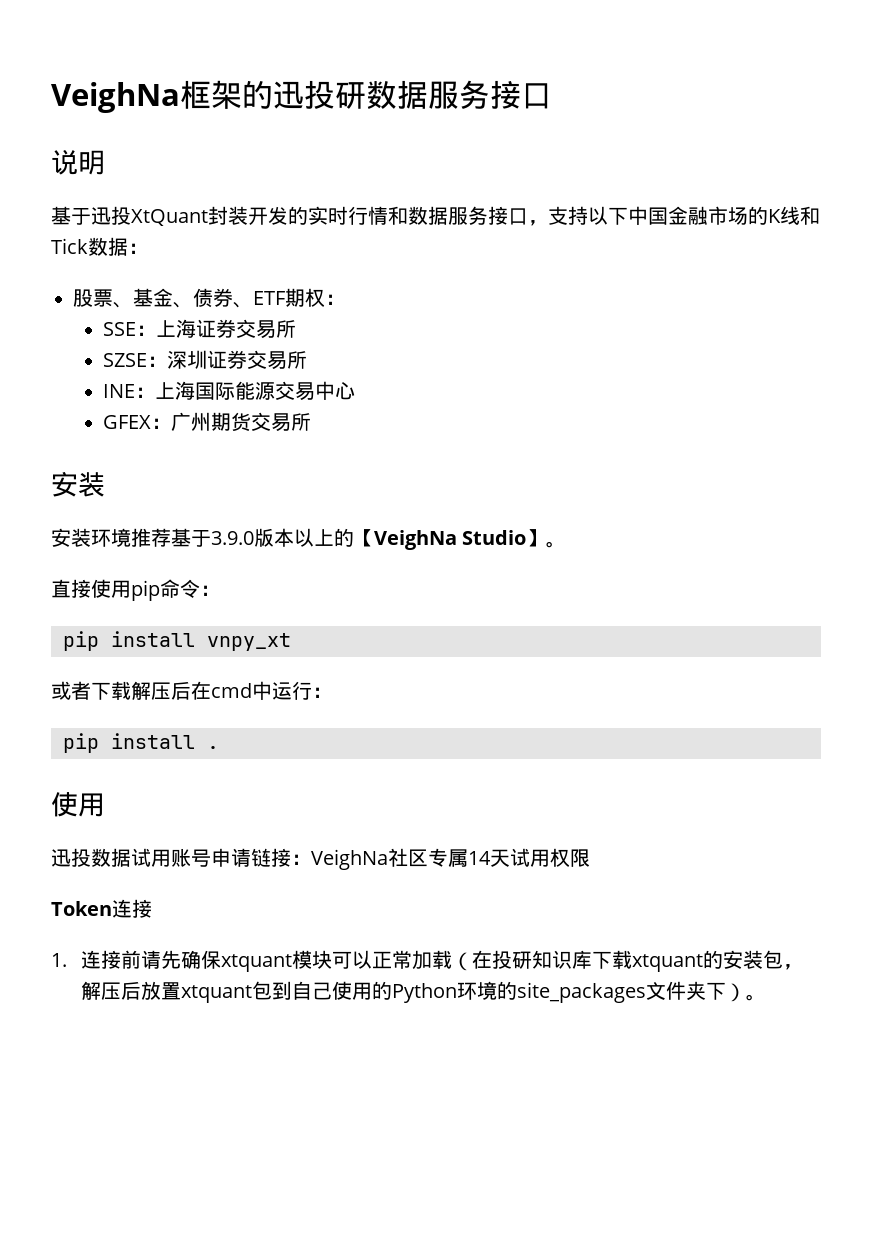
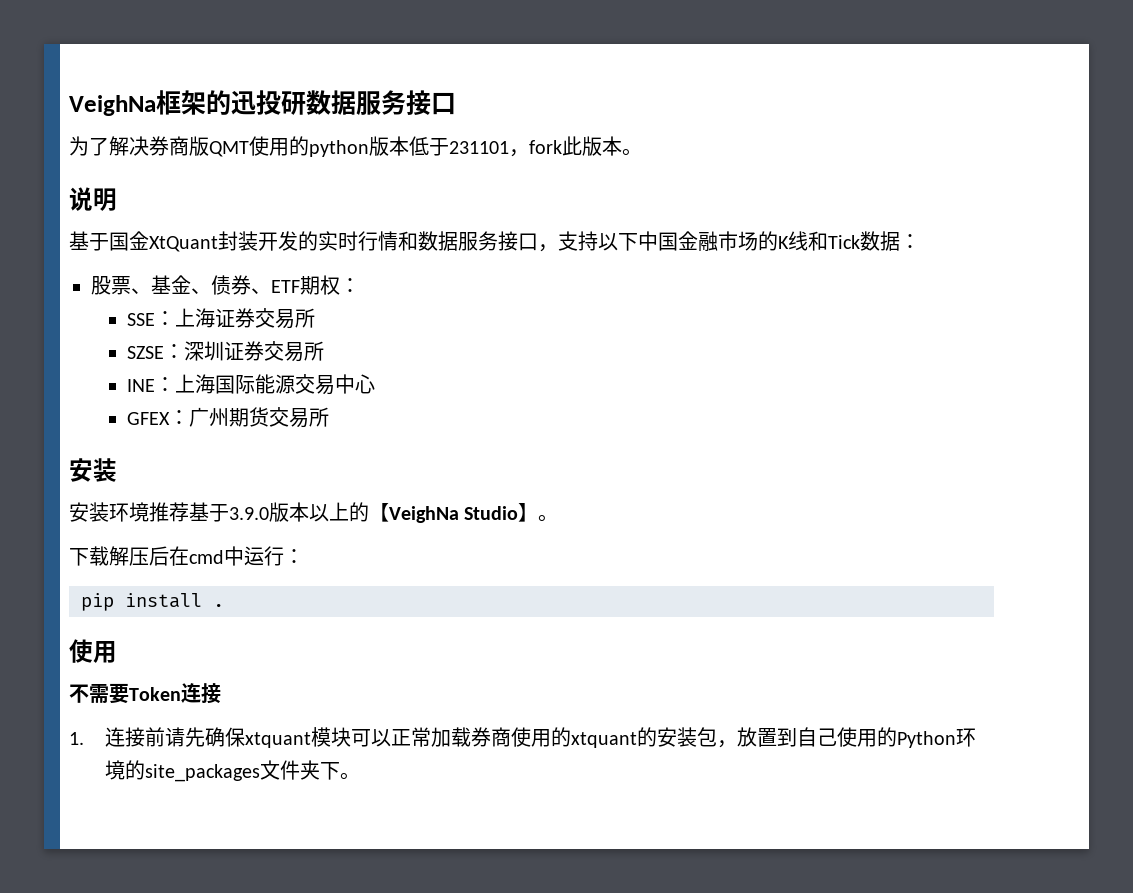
+ 为了解决券商版QMT使用的python版本低于231101，fork此版本。
- 基于迅投XtQuant封装开发的实时行情和数据服务接口，支持以下中国金融市场的K线和Tick数据：
+ 基于国金XtQuant封装开发的实时行情和数据服务接口，支持以下中国金融市场的K线和Tick数据：
- 直接使用pip命令：
- pip install vnpy_xt
- 或者下载解压后在cmd中运行：
+ 下载解压后在cmd中运行：
- 迅投数据试用账号申请链接：VeighNa社区专属14天试用权限
- Token连接
+ 不需要Token连接
- 1.连接前请先确保xtquant模块可以正常加载（在投研知识库下载xtquant的安装包，解压后放置xtquant包到自己使用的Python环境的site_packages文件夹下）。
+ 1.连接前请先确保xtquant模块可以正常加载券商使用的xtquant的安装包，放置到自己使用的Python环境的site_packages文件夹下。

